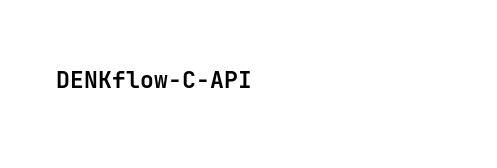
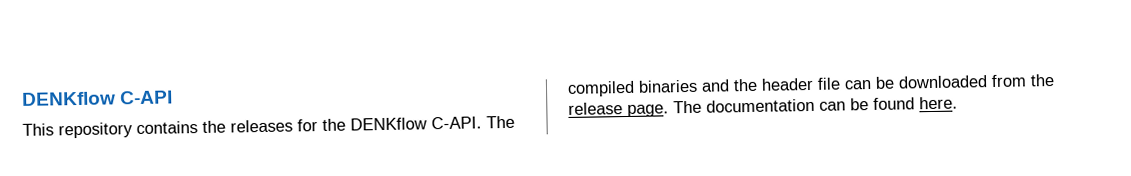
- DENKflow-C-API
+ DENKflow C-API
+ This repository contains the releases for the DENKflow C-API. The compiled binaries and the header file can be downloaded from the release page. The documentation can be found here.

